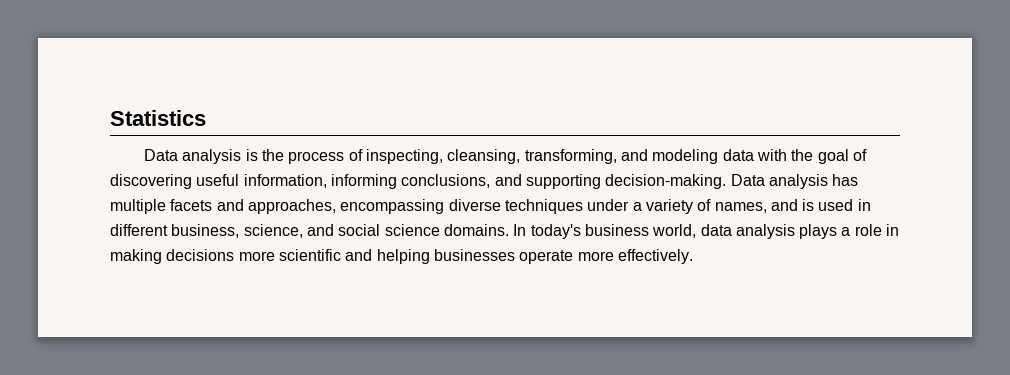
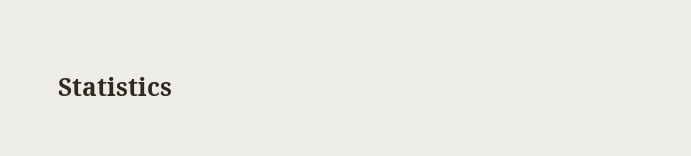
- Data analysis is the process of inspecting, cleansing, transforming, and modeling data with the goal of discovering useful information, informing conclusions, and supporting decision-making. Data analysis has multiple facets and approaches, encompassing diverse techniques under a variety of names, and is used in different business, science, and social science domains. In today's business world, data analysis plays a role in making decisions more scientific and helping businesses operate more effectively.

